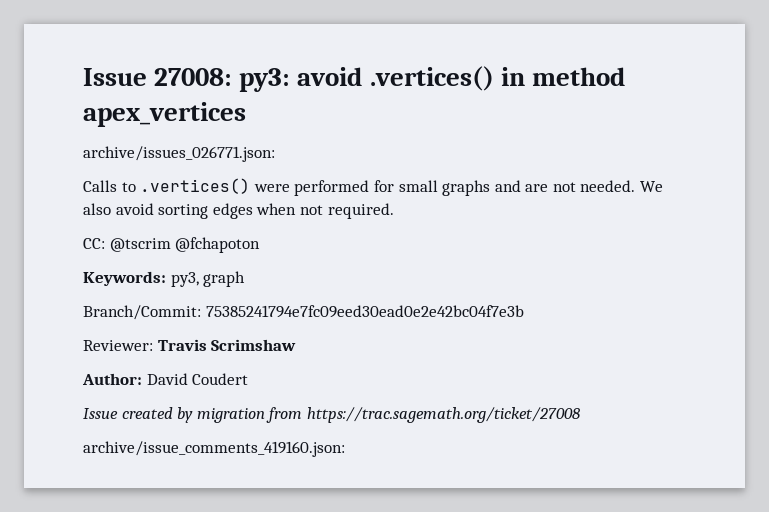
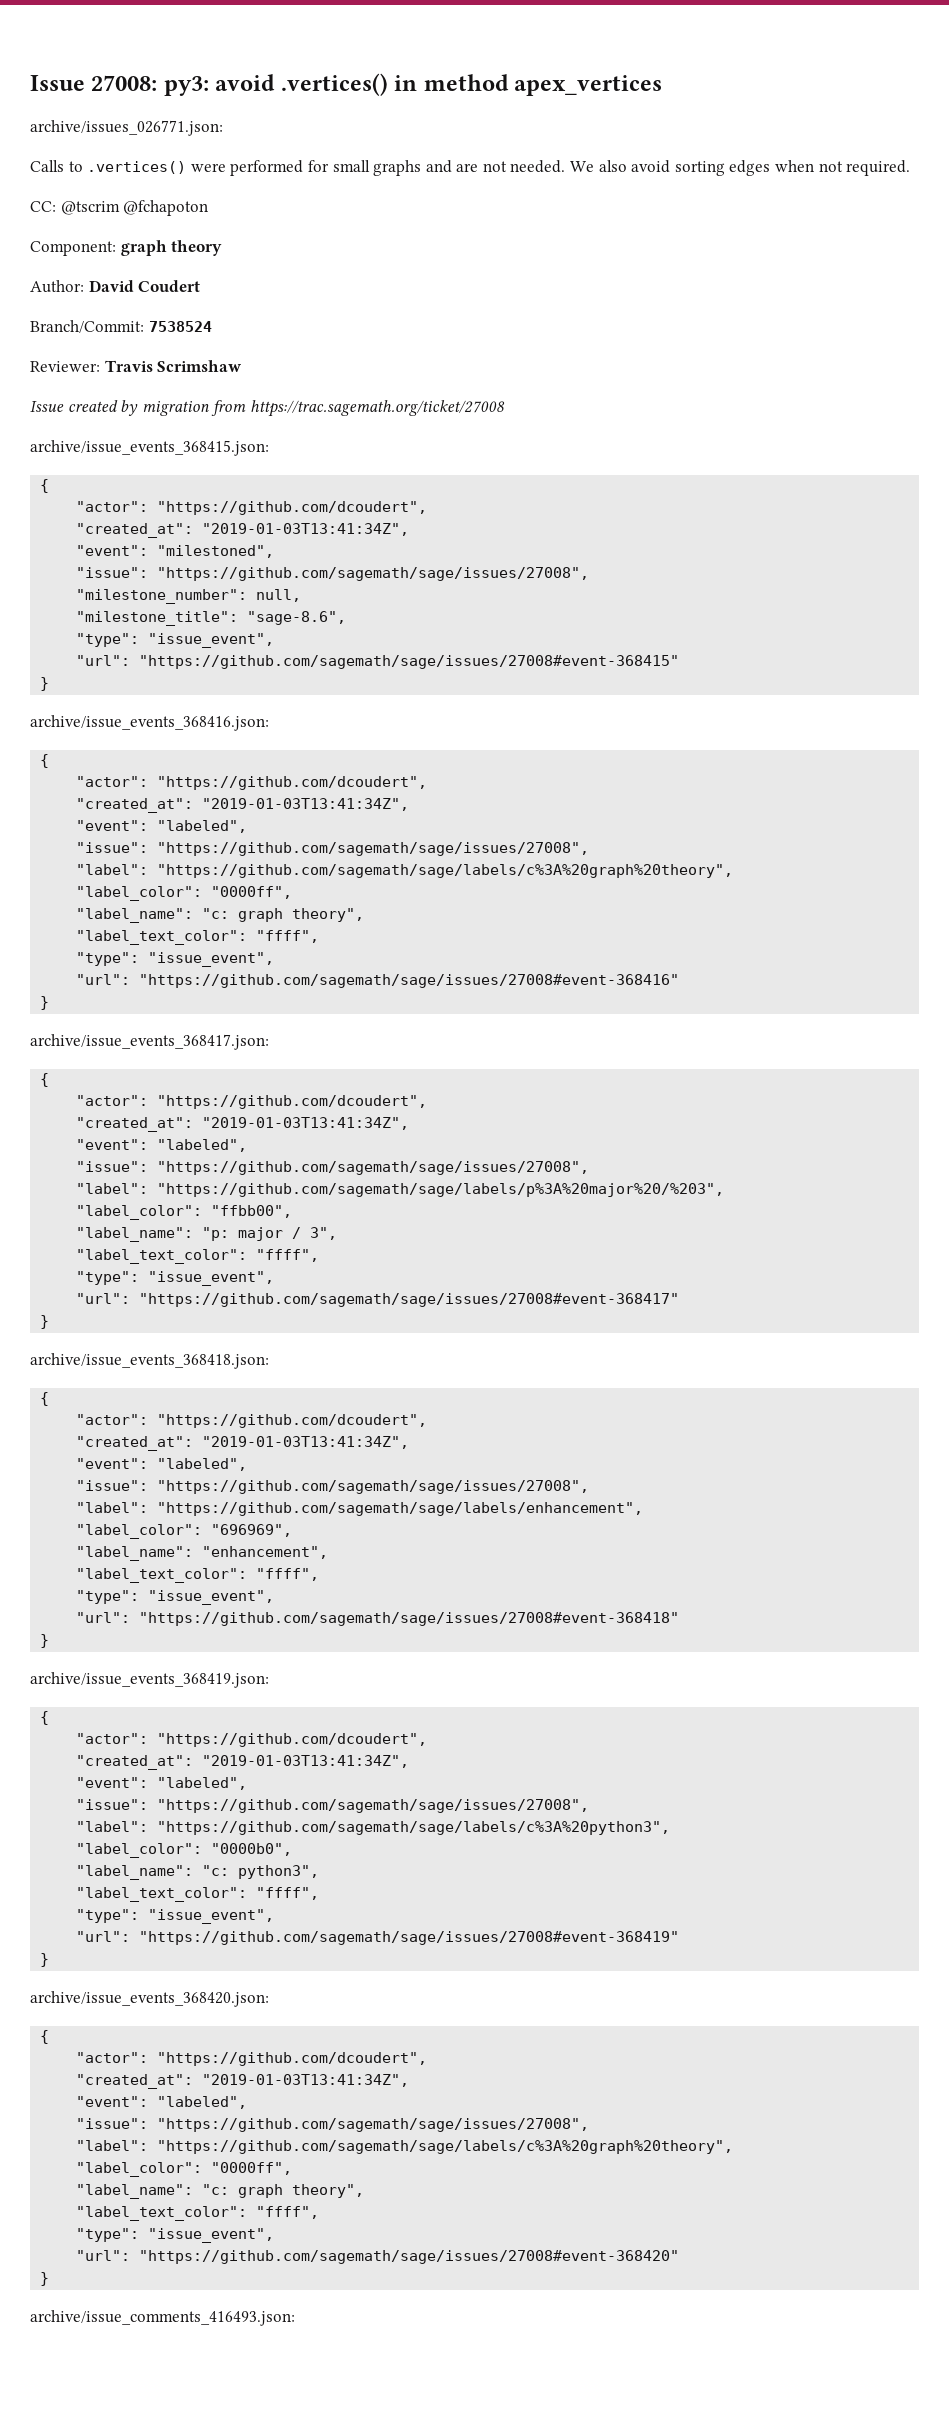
- Keywords: py3, graph
+ Component: graph theory
+ Author: David Coudert
- Branch/Commit: 75385241794e7fc09eed30ead0e2e42bc04f7e3b
+ Branch/Commit: 7538524
- Author: David Coudert
- archive/issue_comments_419160.json:
+ archive/issue_events_368415.json:
+ {
+ "actor": "https://github.com/dcoudert",
+ "created_at": "2019-01-03T13:41:34Z",
+ "event": "milestoned",
+ "issue": "https://github.com/sagemath/sage/issues/27008",
+ "milestone_number": null,
+ "milestone_title": "sage-8.6",
+ "type": "issue_event",
+ "url": "https://github.com/sagemath/sage/issues/27008#event-368415"
+ }
+ archive/issue_events_368416.json:
+ {
+ "actor": "https://github.com/dcoudert",
+ "created_at": "2019-01-03T13:41:34Z",
+ "event": "labeled",
+ "issue": "https://github.com/sagemath/sage/issues/27008",
+ "label": "https://github.com/sagemath/sage/labels/c%3A%20graph%20theory",
+ "label_color": "0000ff",
+ "label_name": "c: graph theory",
+ "label_text_color": "ffff",
+ "type": "issue_event",
+ "url": "https://github.com/sagemath/sage/issues/27008#event-368416"
+ }
+ archive/issue_events_368417.json:
+ {
+ "actor": "https://github.com/dcoudert",
+ "created_at": "2019-01-03T13:41:34Z",
+ "event": "labeled",
+ "issue": "https://github.com/sagemath/sage/issues/27008",
+ "label": "https://github.com/sagemath/sage/labels/p%3A%20major%20/%203",
+ "label_color": "ffbb00",
+ "label_name": "p: major / 3",
+ "label_text_color": "ffff",
+ "type": "issue_event",
+ "url": "https://github.com/sagemath/sage/issues/27008#event-368417"
+ }
+ archive/issue_events_368418.json:
+ {
+ "actor": "https://github.com/dcoudert",
+ "created_at": "2019-01-03T13:41:34Z",
+ "event": "labeled",
+ "issue": "https://github.com/sagemath/sage/issues/27008",
+ "label": "https://github.com/sagemath/sage/labels/enhancement",
+ "label_color": "696969",
+ "label_name": "enhancement",
+ "label_text_color": "ffff",
+ "type": "issue_event",
+ "url": "https://github.com/sagemath/sage/issues/27008#event-368418"
+ }
+ archive/issue_events_368419.json:
+ {
+ "actor": "https://github.com/dcoudert",
+ "created_at": "2019-01-03T13:41:34Z",
+ "event": "labeled",
+ "issue": "https://github.com/sagemath/sage/issues/27008",
+ "label": "https://github.com/sagemath/sage/labels/c%3A%20python3",
+ "label_color": "0000b0",
+ "label_name": "c: python3",
+ "label_text_color": "ffff",
+ "type": "issue_event",
+ "url": "https://github.com/sagemath/sage/issues/27008#event-368419"
+ }
+ archive/issue_events_368420.json:
+ {
+ "actor": "https://github.com/dcoudert",
+ "created_at": "2019-01-03T13:41:34Z",
+ "event": "labeled",
+ "issue": "https://github.com/sagemath/sage/issues/27008",
+ "label": "https://github.com/sagemath/sage/labels/c%3A%20graph%20theory",
+ "label_color": "0000ff",
+ "label_name": "c: graph theory",
+ "label_text_color": "ffff",
+ "type": "issue_event",
+ "url": "https://github.com/sagemath/sage/issues/27008#event-368420"
+ }
+ archive/issue_comments_416493.json:

